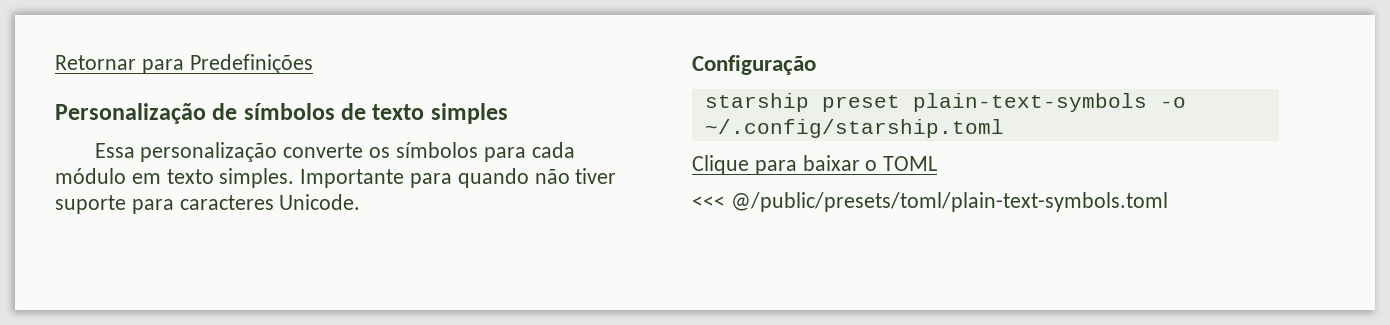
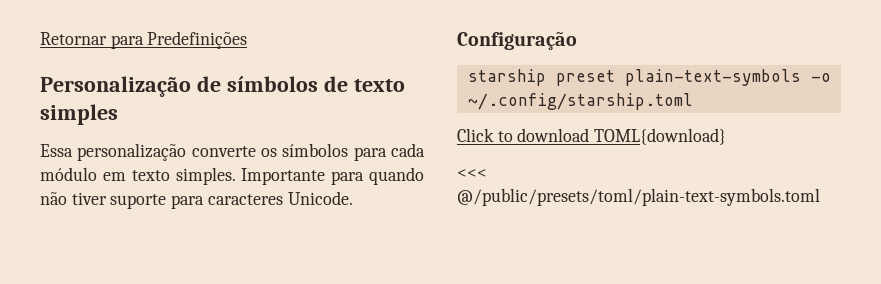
- Clique para baixar o TOML
+ Click to download TOML{download}

